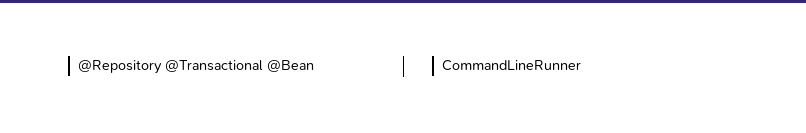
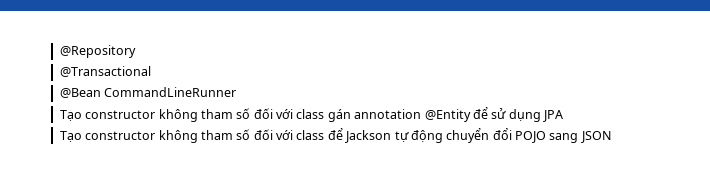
- @Repository @Transactional @Bean CommandLineRunner
+ @Repository
+ @Transactional
+ @Bean CommandLineRunner
+ Tạo constructor không tham số đối với class gán annotation @Entity để sử dụng JPA
+ Tạo constructor không tham số đối với class để Jackson tự động chuyển đổi POJO sang JSON

